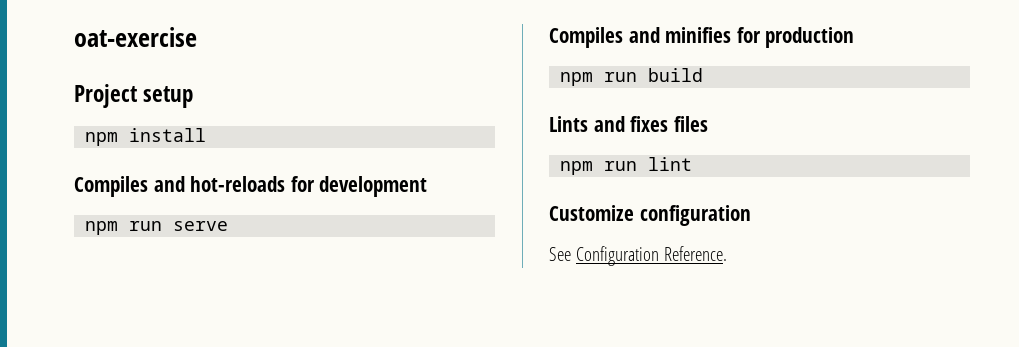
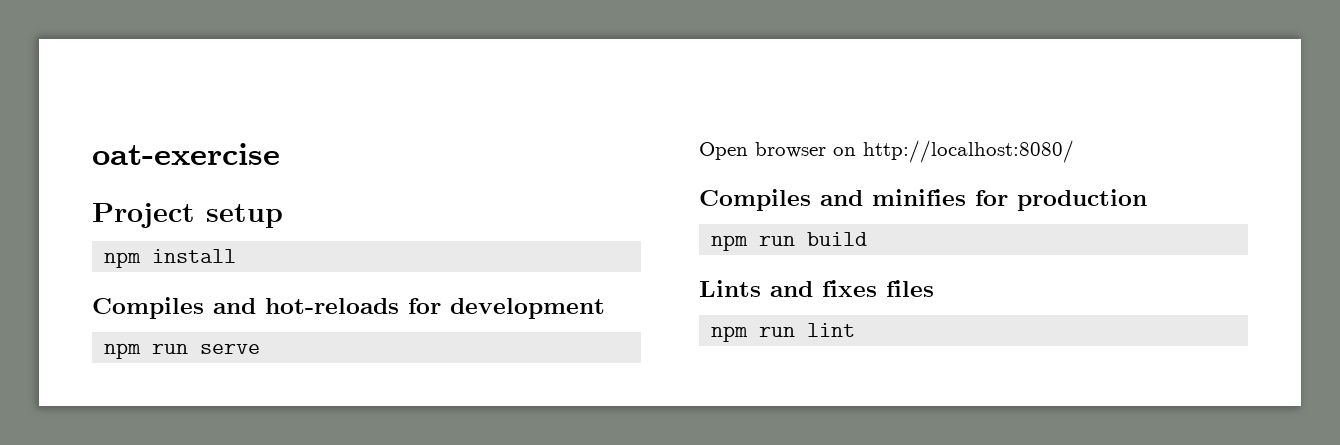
+ Open browser on http://localhost:8080/
- Customize configuration
- See Configuration Reference.

